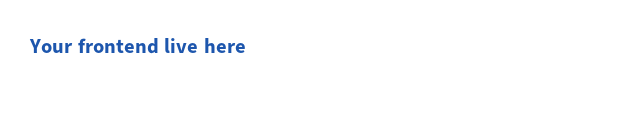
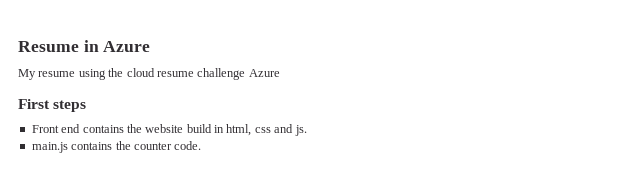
- Your frontend live here
+ Resume in Azure
+ My resume using the cloud resume challenge Azure
+ First steps
+ Front end contains the website build in html, css and js.
+ main.js contains the counter code.

